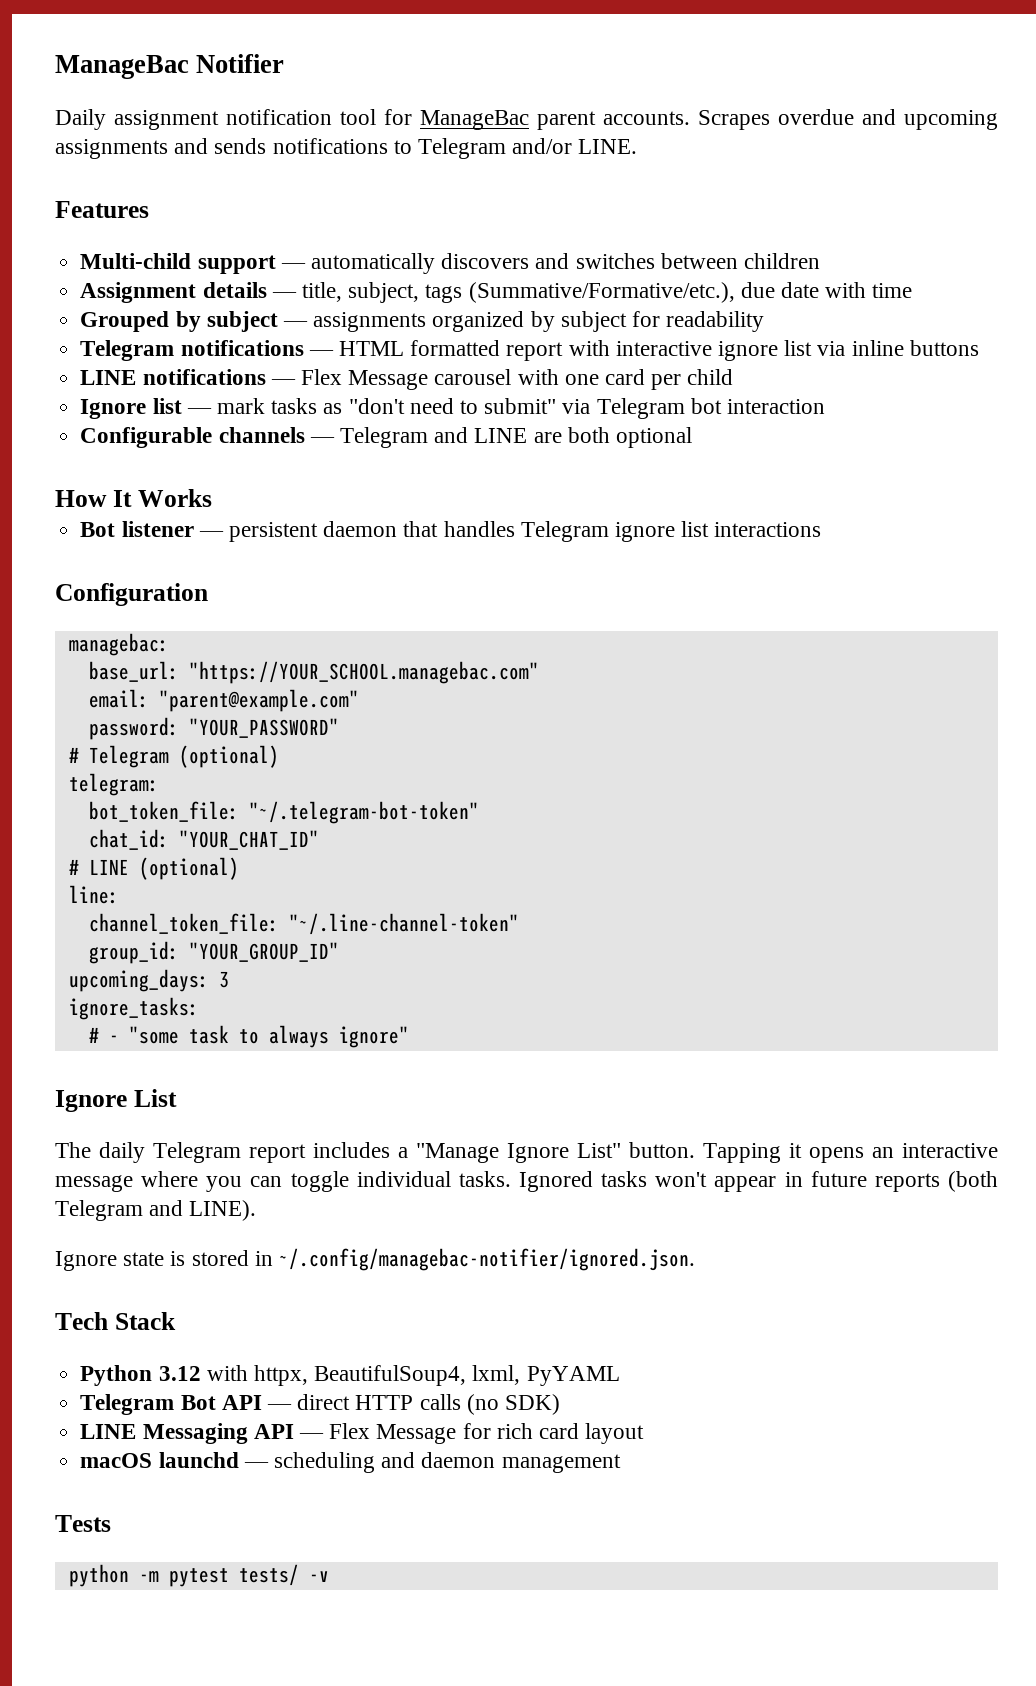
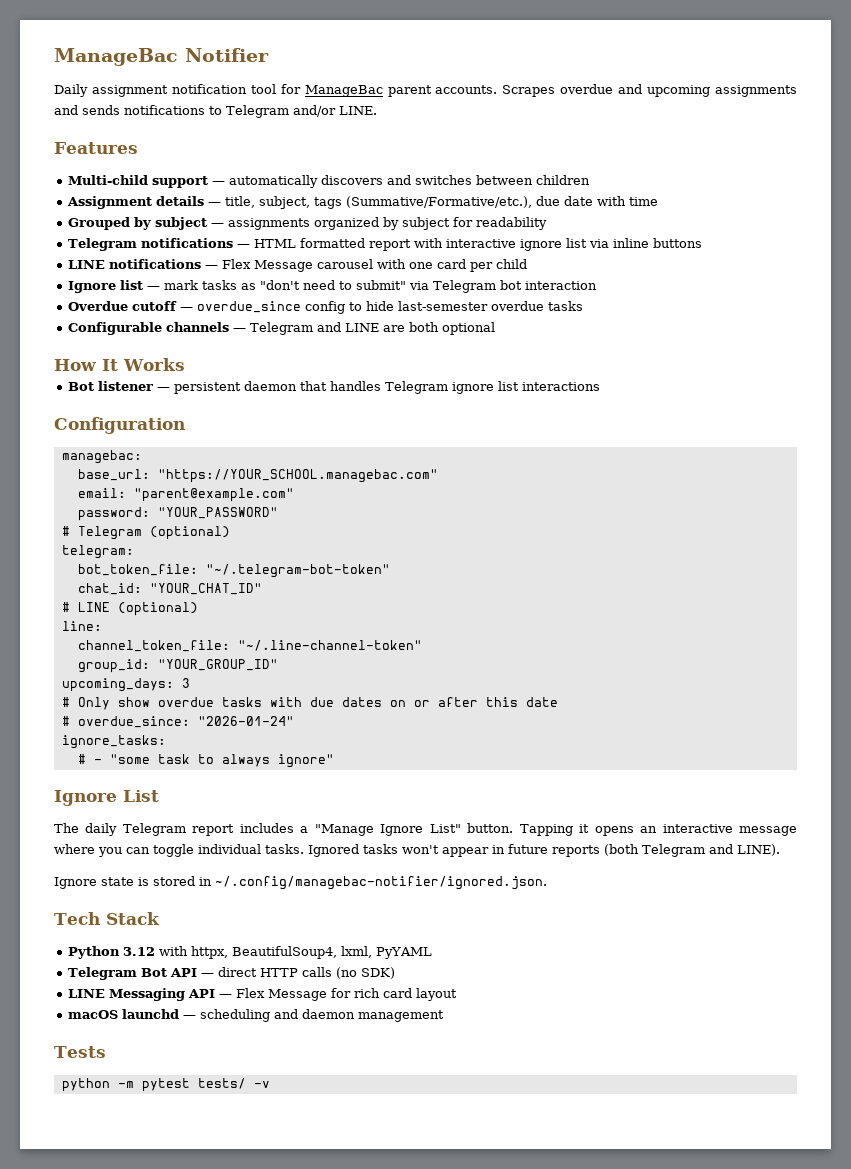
+ Overdue cutoff — overdue_since config to hide last-semester overdue tasks
+ # Only show overdue tasks with due dates on or after this date
+ # overdue_since: "2026-01-24"

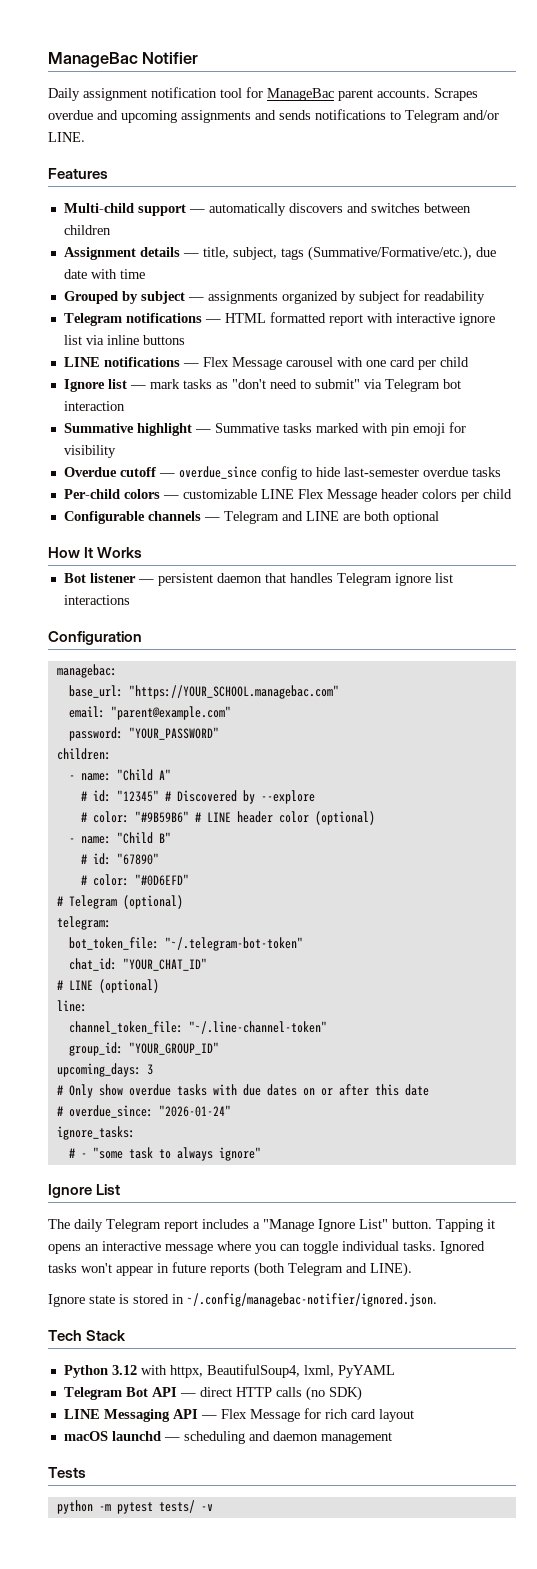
+ Summative highlight — Summative tasks marked with pin emoji for visibility
+ Per-child colors — customizable LINE Flex Message header colors per child
+ children:
+ - name: "Child A"
+ # id: "12345" # Discovered by --explore
+ # color: "#9B59B6" # LINE header color (optional)
+ - name: "Child B"
+ # id: "67890"
+ # color: "#0D6EFD"

